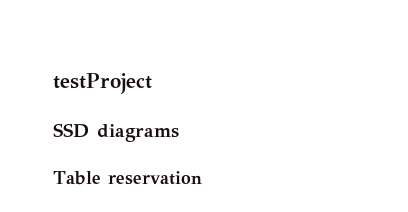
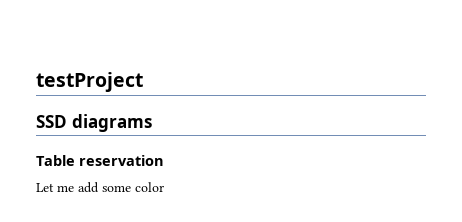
+ Let me add some color

